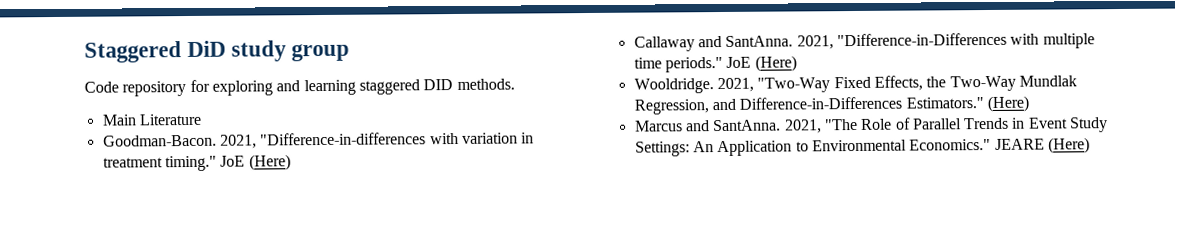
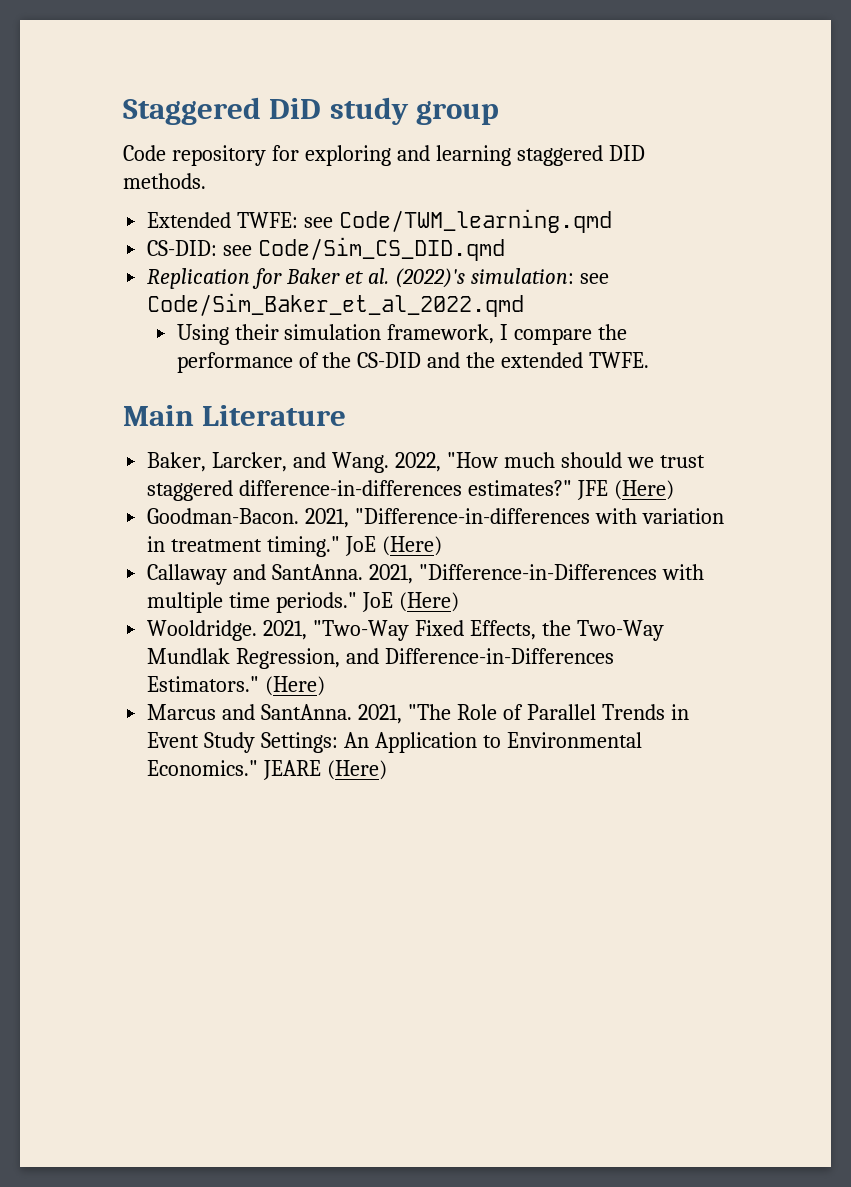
+ Extended TWFE: see Code/TWM_learning.qmd
+ CS-DID: see Code/Sim_CS_DID.qmd
+ Replication for Baker et al. (2022)'s simulation: see Code/Sim_Baker_et_al_2022.qmd
+ Using their simulation framework, I compare the performance of the CS-DID and the extended TWFE.
  Main Literature
+ Baker, Larcker, and Wang. 2022, "How much should we trust staggered difference-in-differences estimates?" JFE (Here)

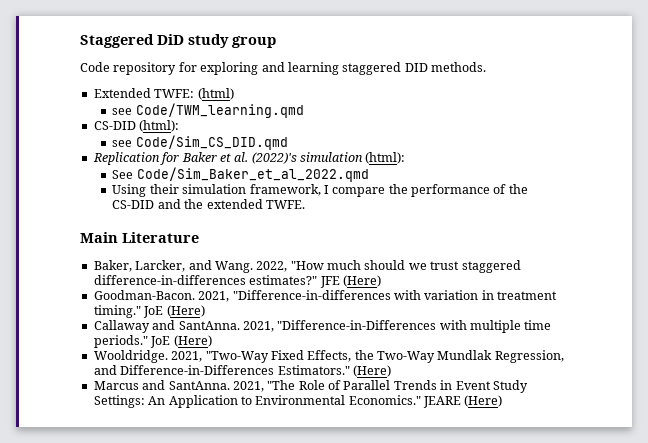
- Extended TWFE: see Code/TWM_learning.qmd
+ Extended TWFE: (html)
+ see Code/TWM_learning.qmd
- CS-DID: see Code/Sim_CS_DID.qmd
+ CS-DID (html):
+ see Code/Sim_CS_DID.qmd
- Replication for Baker et al. (2022)'s simulation: see Code/Sim_Baker_et_al_2022.qmd
+ Replication for Baker et al. (2022)'s simulation (html):
+ See Code/Sim_Baker_et_al_2022.qmd

